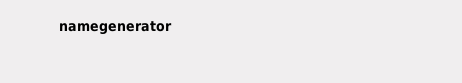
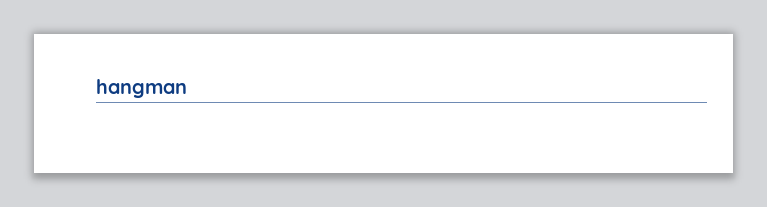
- namegenerator
+ hangman

